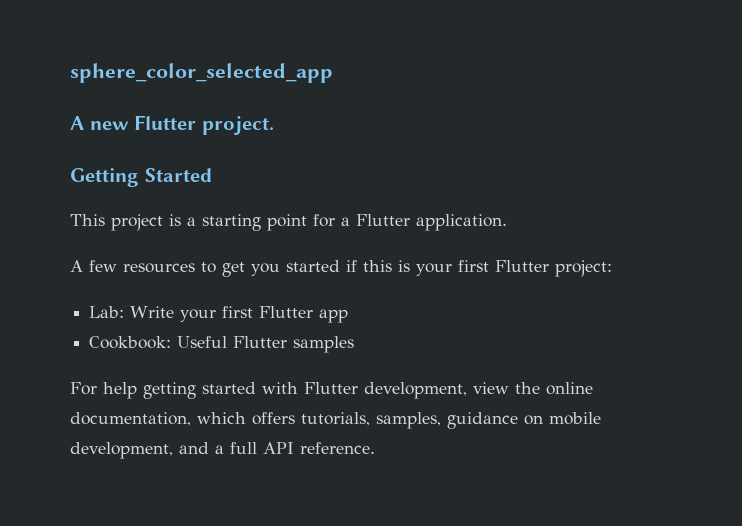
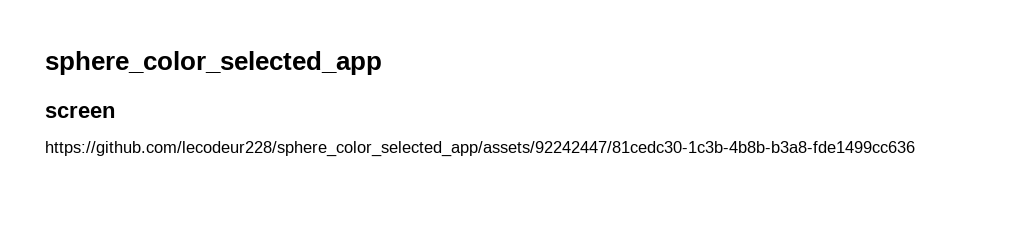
- A new Flutter project.
- Getting Started
- This project is a starting point for a Flutter application.
- A few resources to get you started if this is your first Flutter project:
- Lab: Write your first Flutter app
- Cookbook: Useful Flutter samples
- For help getting started with Flutter development, view the online documentation, which offers tutorials, samples, guidance on mobile development, and a full API reference.
+ screen
+ https://github.com/lecodeur228/sphere_color_selected_app/assets/92242447/81cedc30-1c3b-4b8b-b3a8-fde1499cc636

